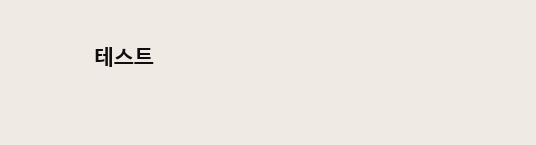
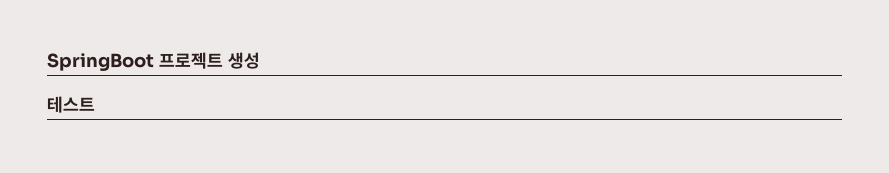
+ SpringBoot 프로젝트 생성

